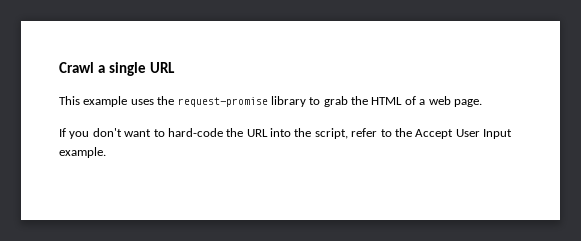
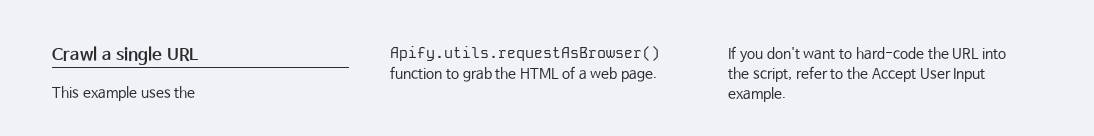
- This example uses the request-promise library to grab the HTML of a web page.
+ This example uses the Apify.utils.requestAsBrowser() function to grab the HTML of a web page.

